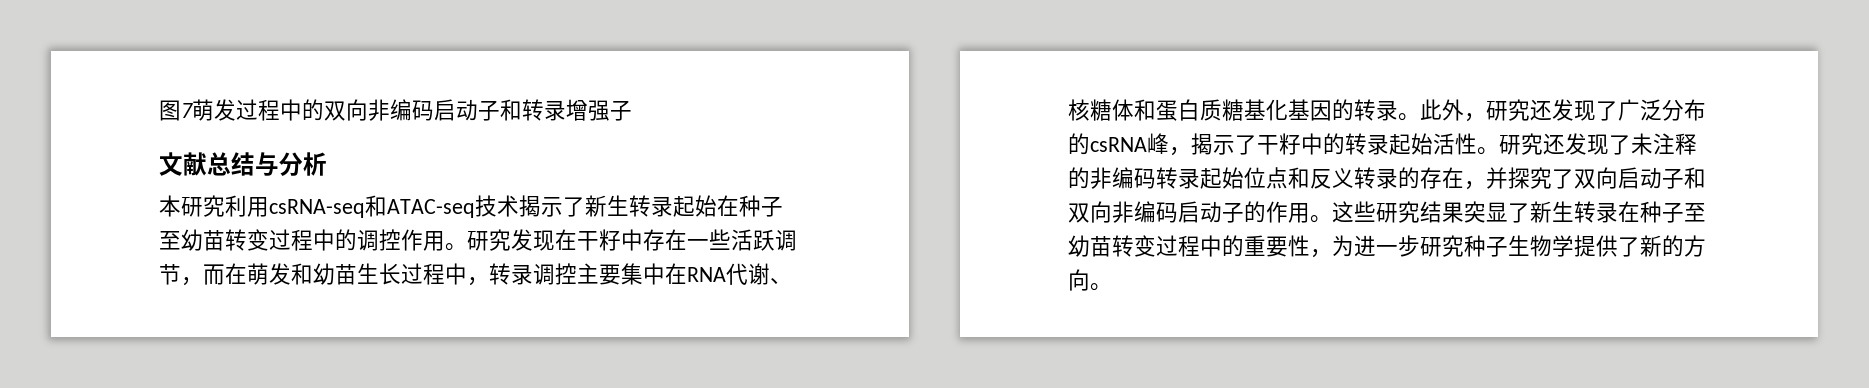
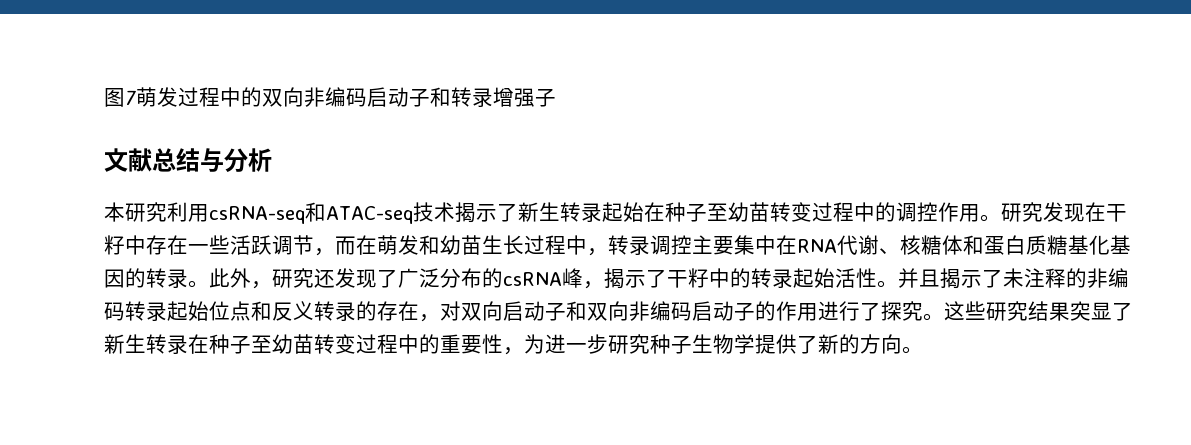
- 研究还发现了未注释的非编码转录起始位点和反义转录的存在，并探究了双向启动子和双向非编码启动子的作用。
+ 并且揭示了未注释的非编码转录起始位点和反义转录的存在，对双向启动子和双向非编码启动子的作用进行了探究。

